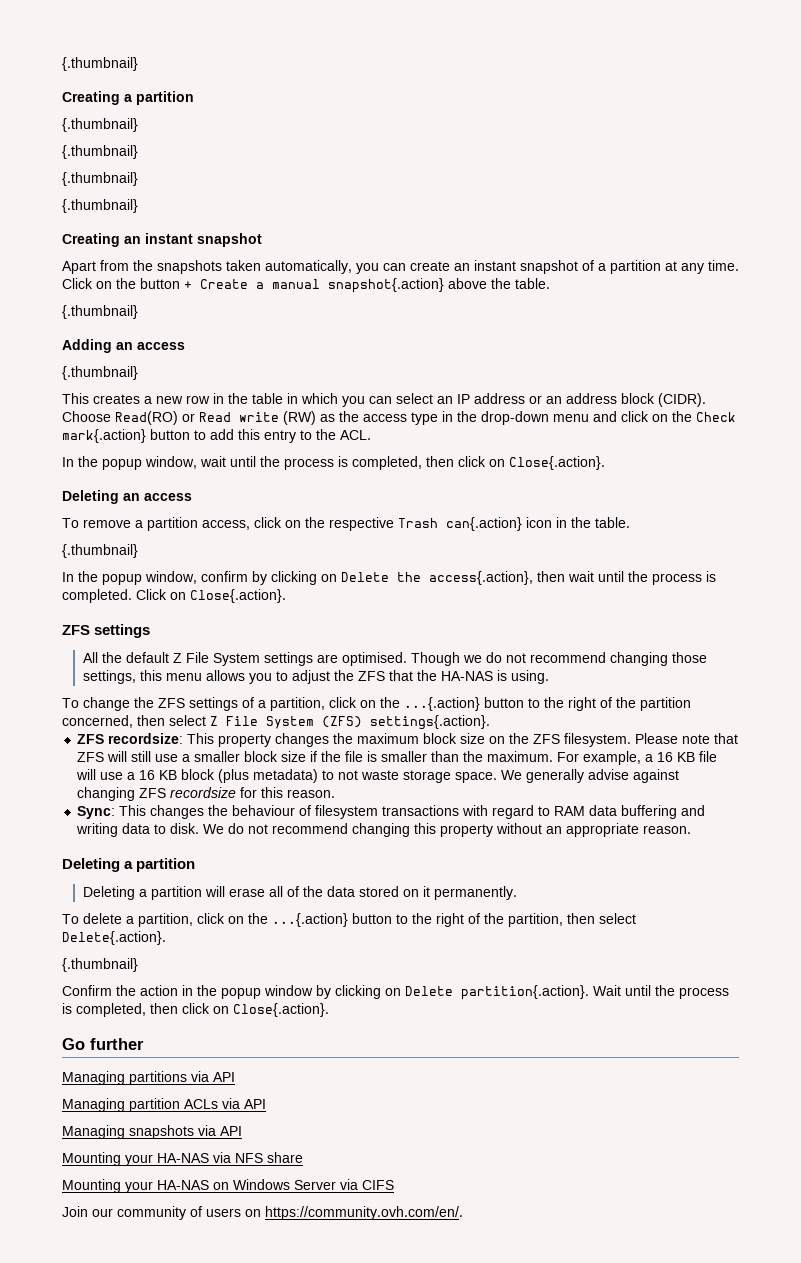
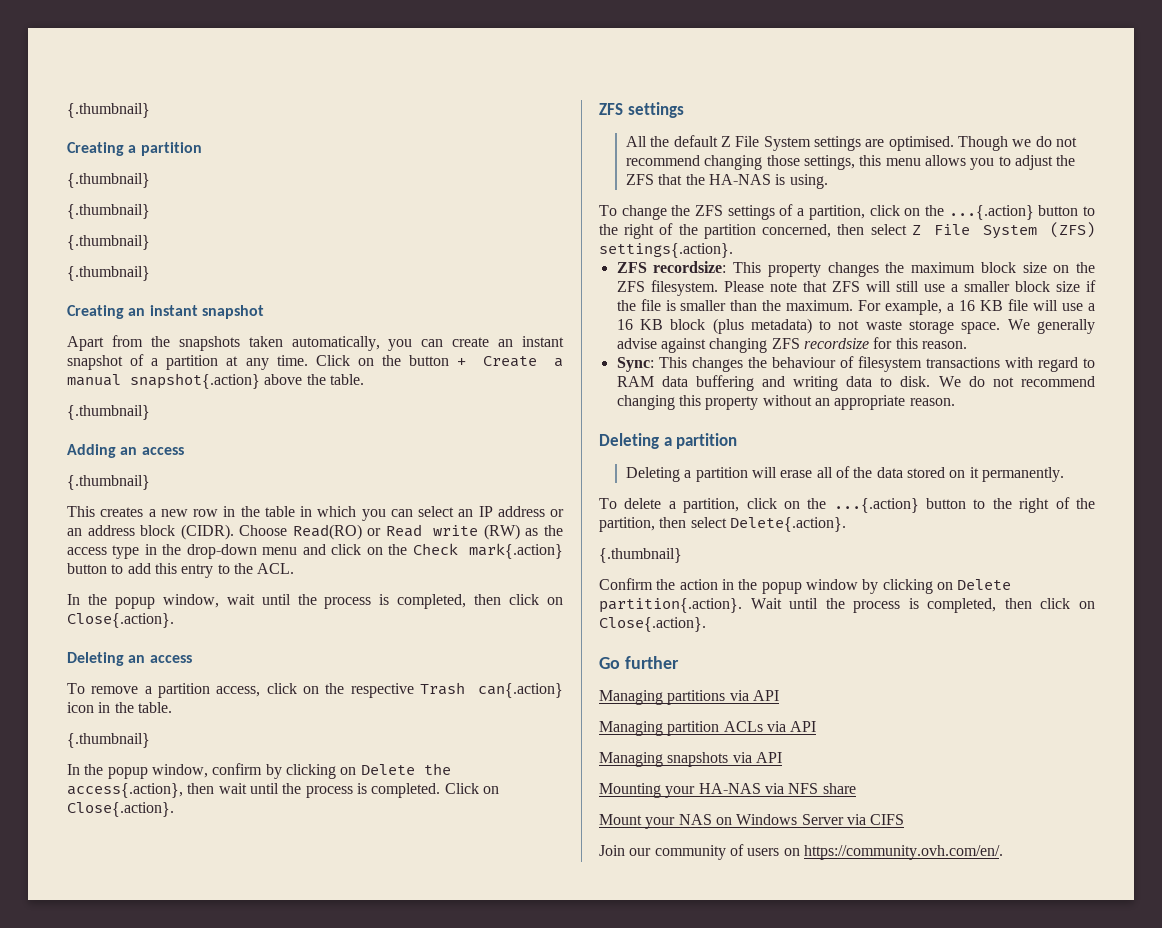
- Mounting your HA-NAS on Windows Server via CIFS
+ Mount your NAS on Windows Server via CIFS

